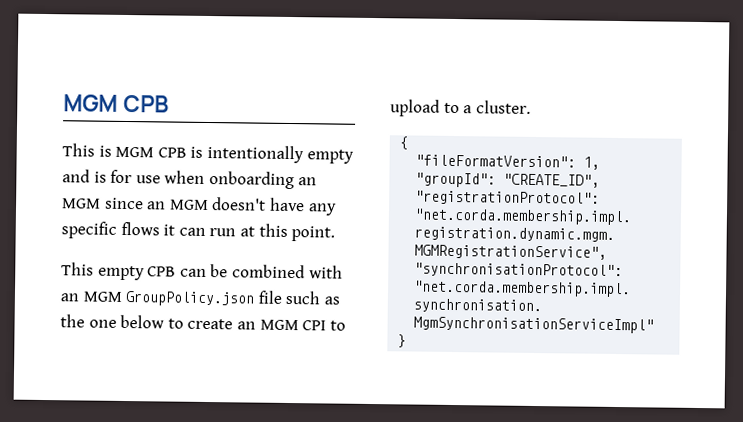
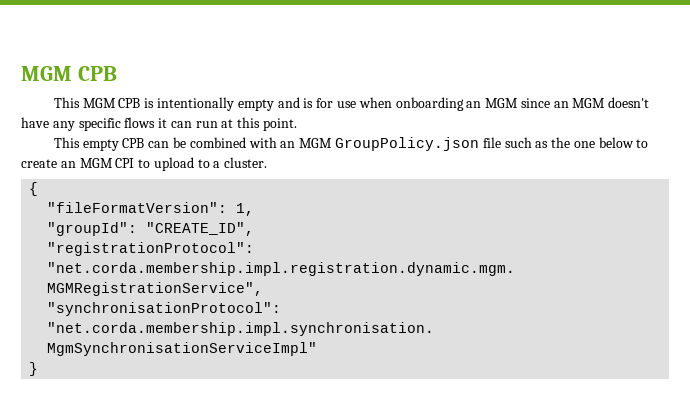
- This is MGM CPB is intentionally empty and is for use when onboarding an MGM since an MGM doesn't have any specific flows it can run at this point.
+ This MGM CPB is intentionally empty and is for use when onboarding an MGM since an MGM doesn't have any specific flows it can run at this point.

